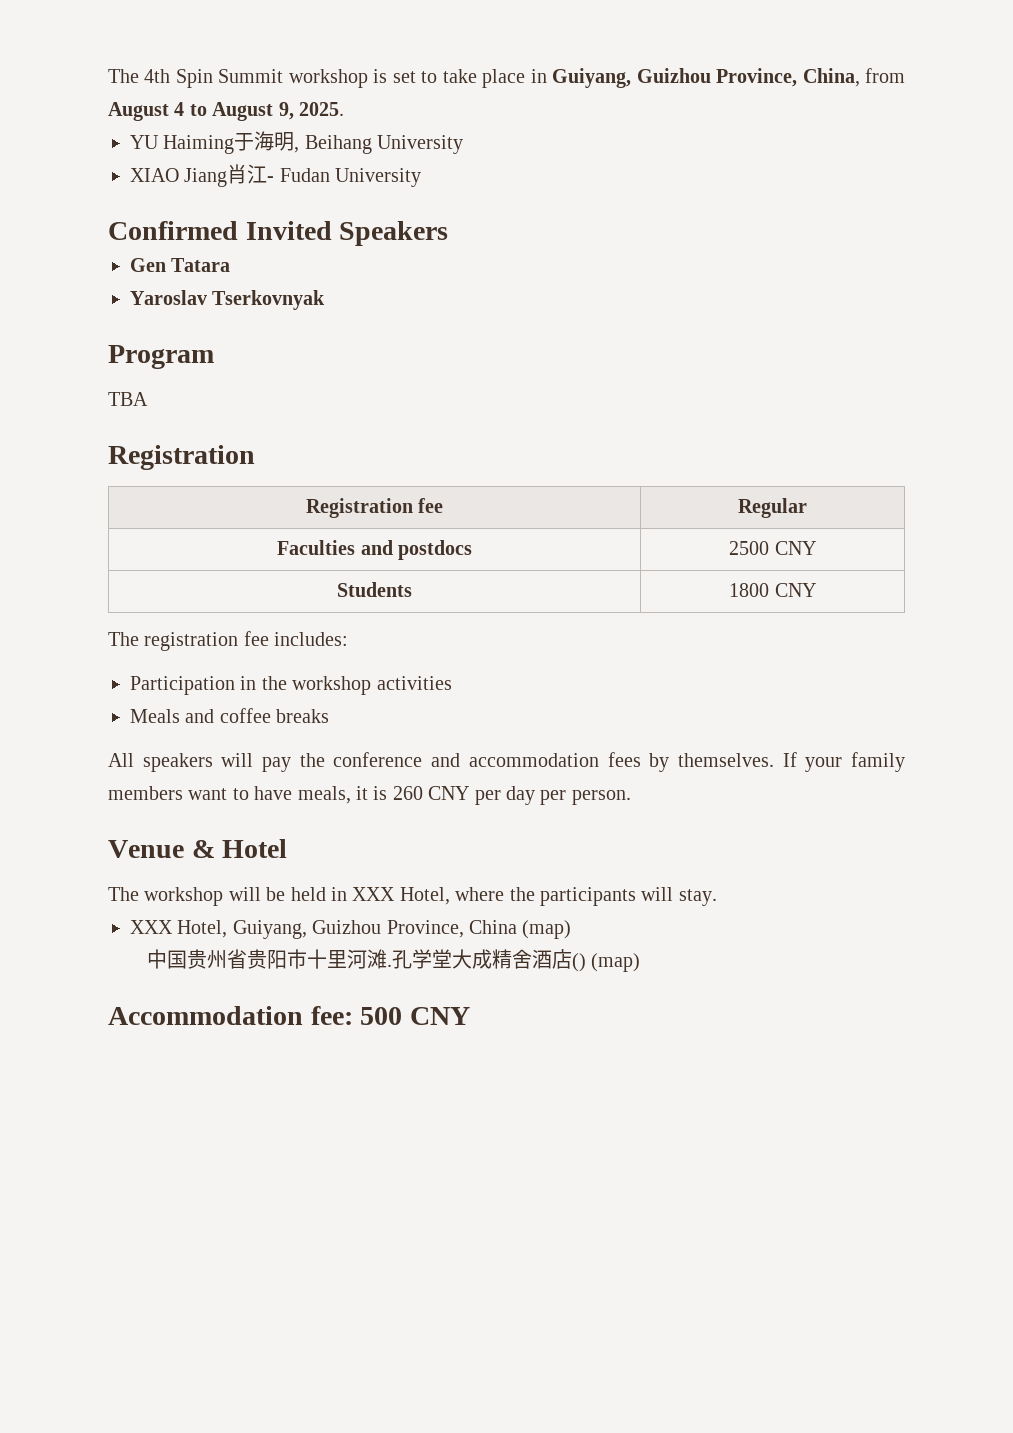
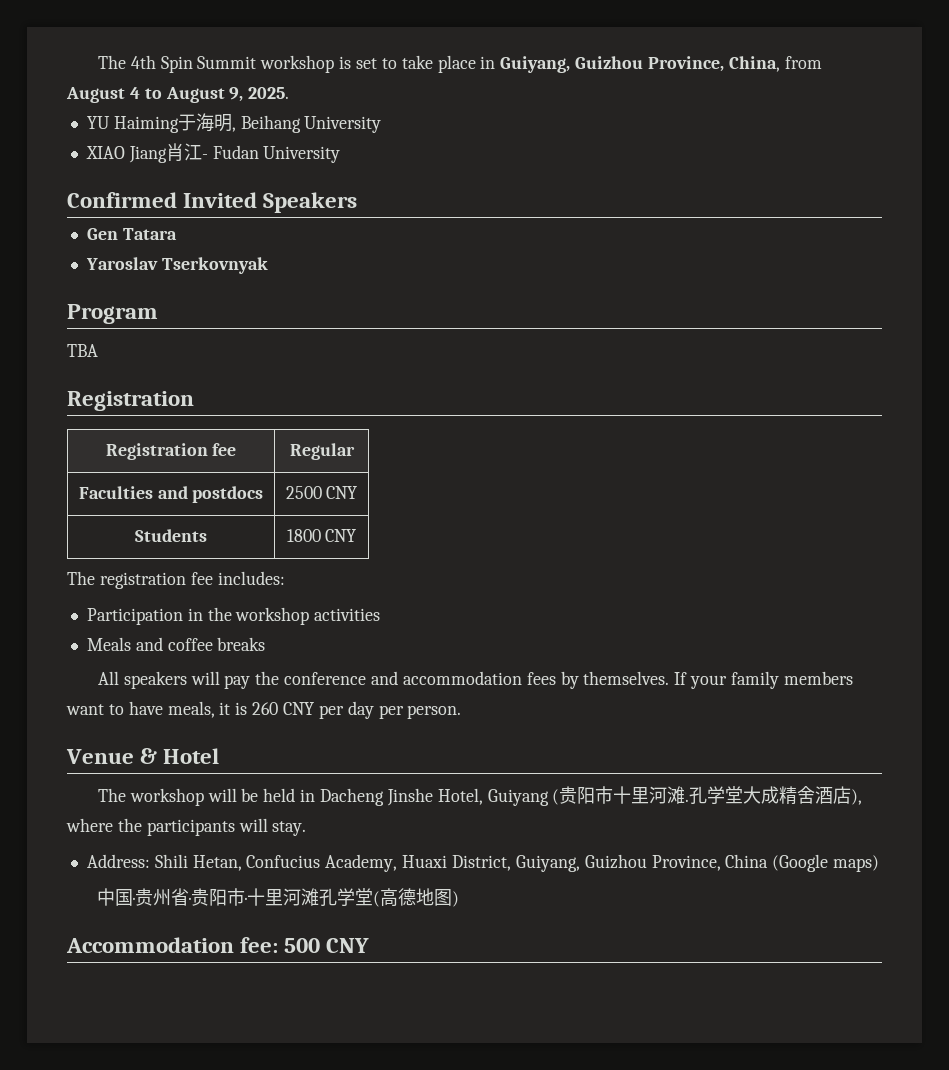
- The workshop will be held in XXX Hotel, where the participants will stay.
- XXX Hotel, Guiyang, Guizhou Province, China (map)
- 中国贵州省贵阳市十里河滩.
+ The workshop will be held in Dacheng Jinshe Hotel, Guiyang (贵阳市十里河滩.
- 孔学堂大成精舍酒店() (map)
+ 孔学堂大成精舍酒店), where the participants will stay.
+ Address: Shili Hetan, Confucius Academy, Huaxi District, Guiyang, Guizhou Province, China (Google maps)
+ 中国·贵州省·贵阳市·十里河滩孔学堂(高德地图)

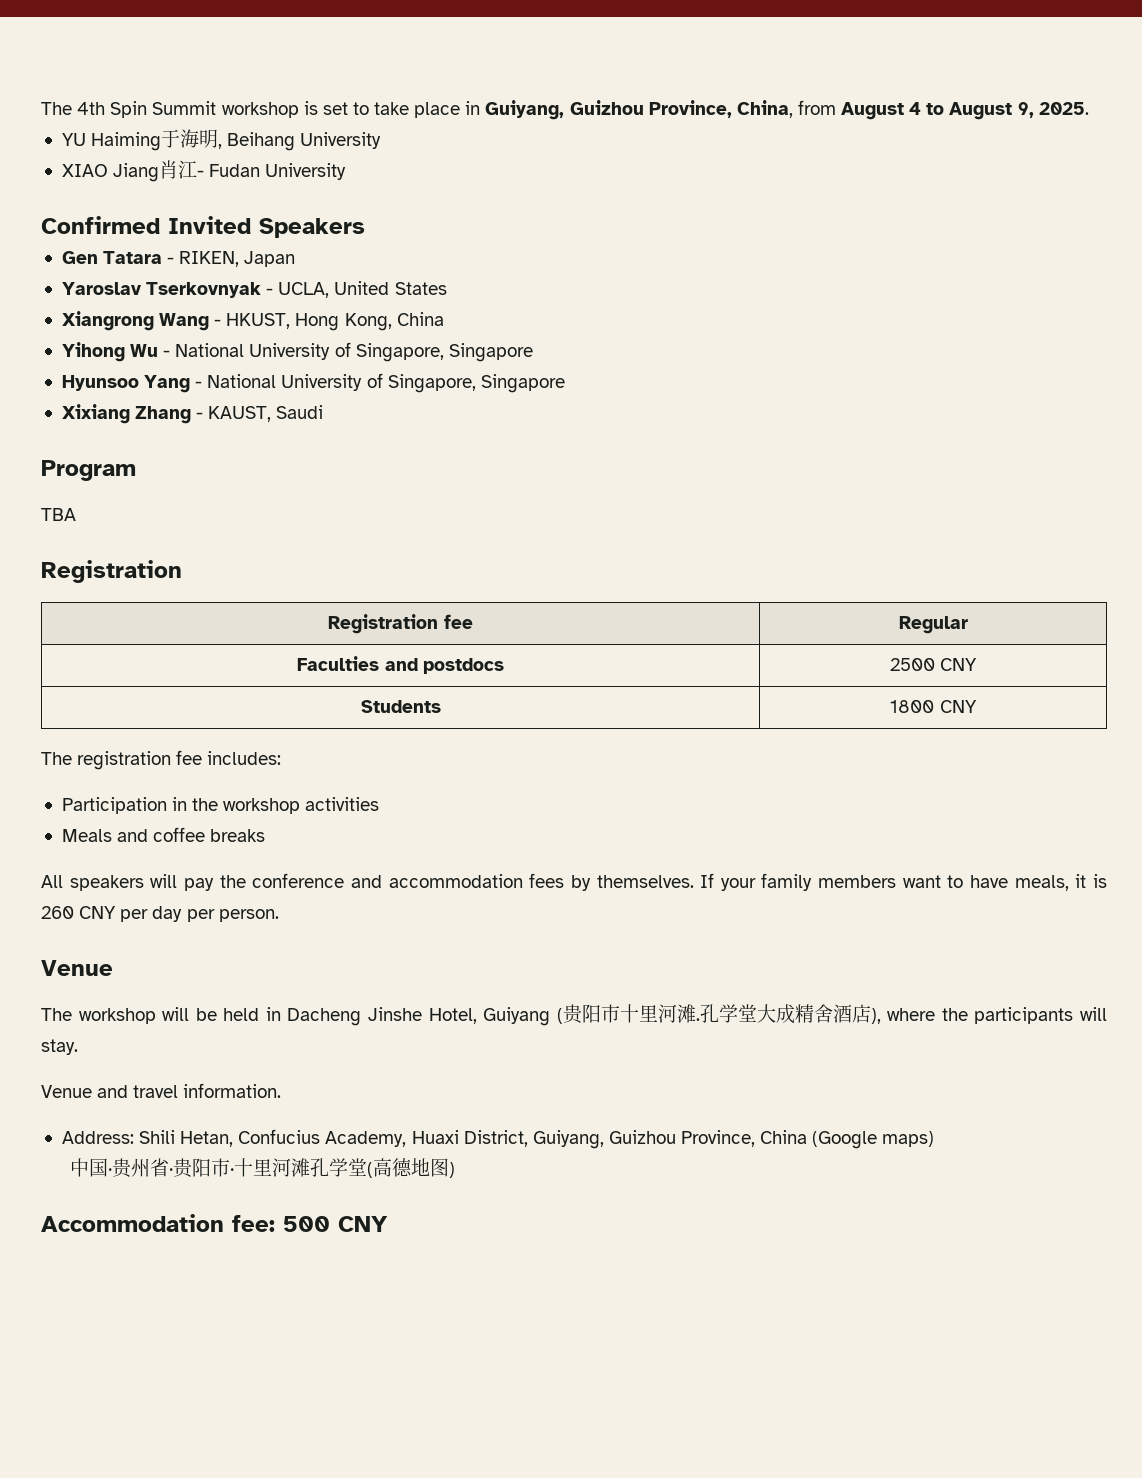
- Gen Tatara
+ Gen Tatara - RIKEN, Japan
- Yaroslav Tserkovnyak
+ Yaroslav Tserkovnyak - UCLA, United States
+ Xiangrong Wang - HKUST, Hong Kong, China
+ Yihong Wu - National University of Singapore, Singapore
+ Hyunsoo Yang - National University of Singapore, Singapore
+ Xixiang Zhang - KAUST, Saudi
  If your family members want to have meals, it is 260 CNY per day per person.
- Venue & Hotel
+ Venue
+ Venue and travel information.

